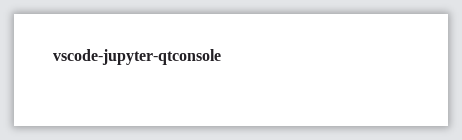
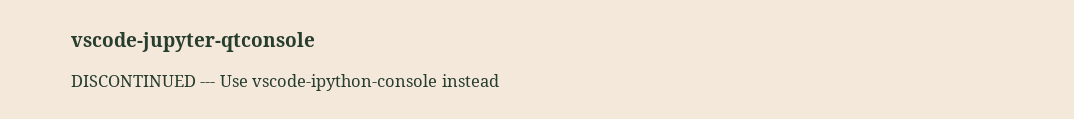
+ DISCONTINUED --- Use vscode-ipython-console instead

